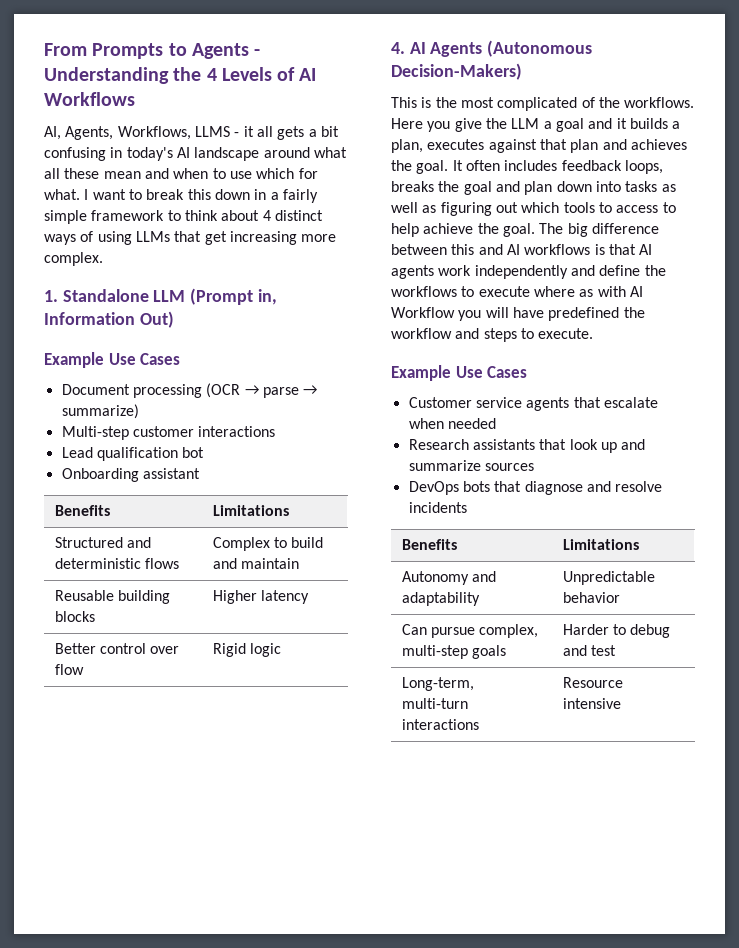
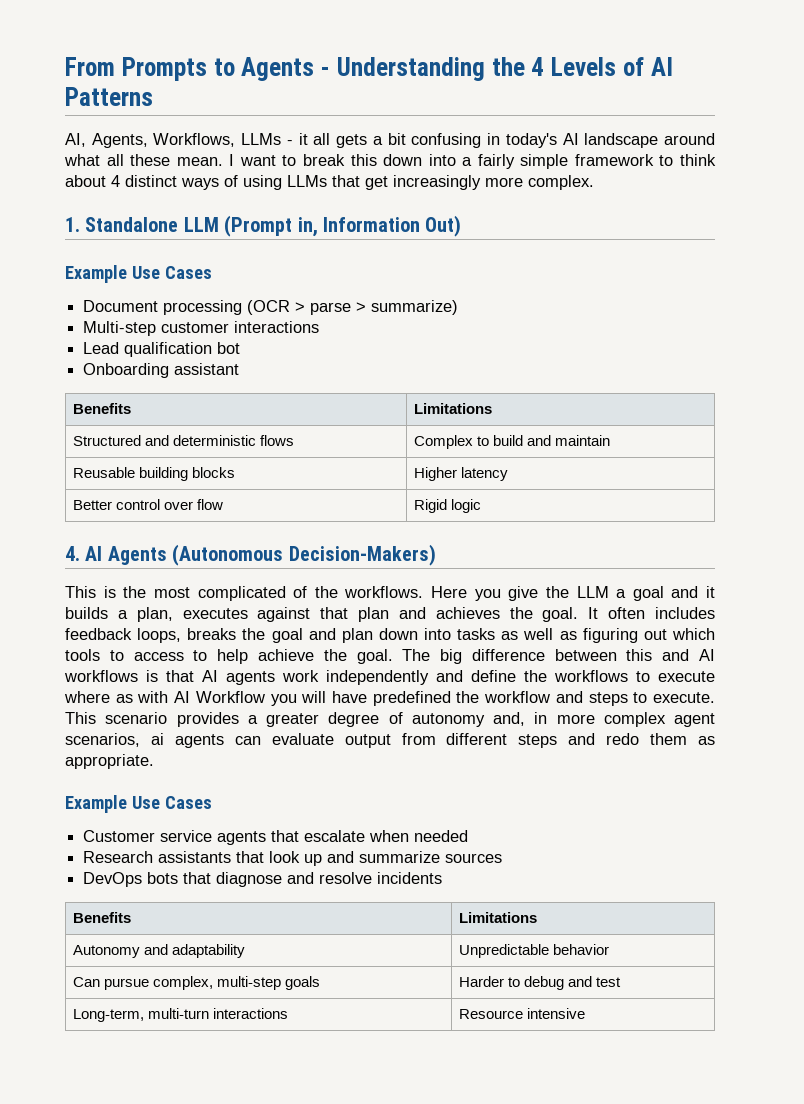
- From Prompts to Agents - Understanding the 4 Levels of AI Workflows
+ From Prompts to Agents - Understanding the 4 Levels of AI Patterns
- AI, Agents, Workflows, LLMS - it all gets a bit confusing in today's AI landscape around what all these mean and when to use which for what.
+ AI, Agents, Workflows, LLMs - it all gets a bit confusing in today's AI landscape around what all these mean.
- I want to break this down in a fairly simple framework to think about 4 distinct ways of using LLMs that get increasing more complex.
+ I want to break this down into a fairly simple framework to think about 4 distinct ways of using LLMs that get increasingly more complex.
- Document processing (OCR → parse → summarize)
+ Document processing (OCR > parse > summarize)
+ This scenario provides a greater degree of autonomy and, in more complex agent scenarios, ai agents can evaluate output from different steps and redo them as appropriate.

